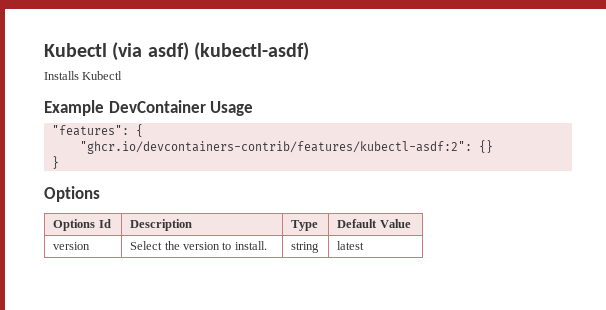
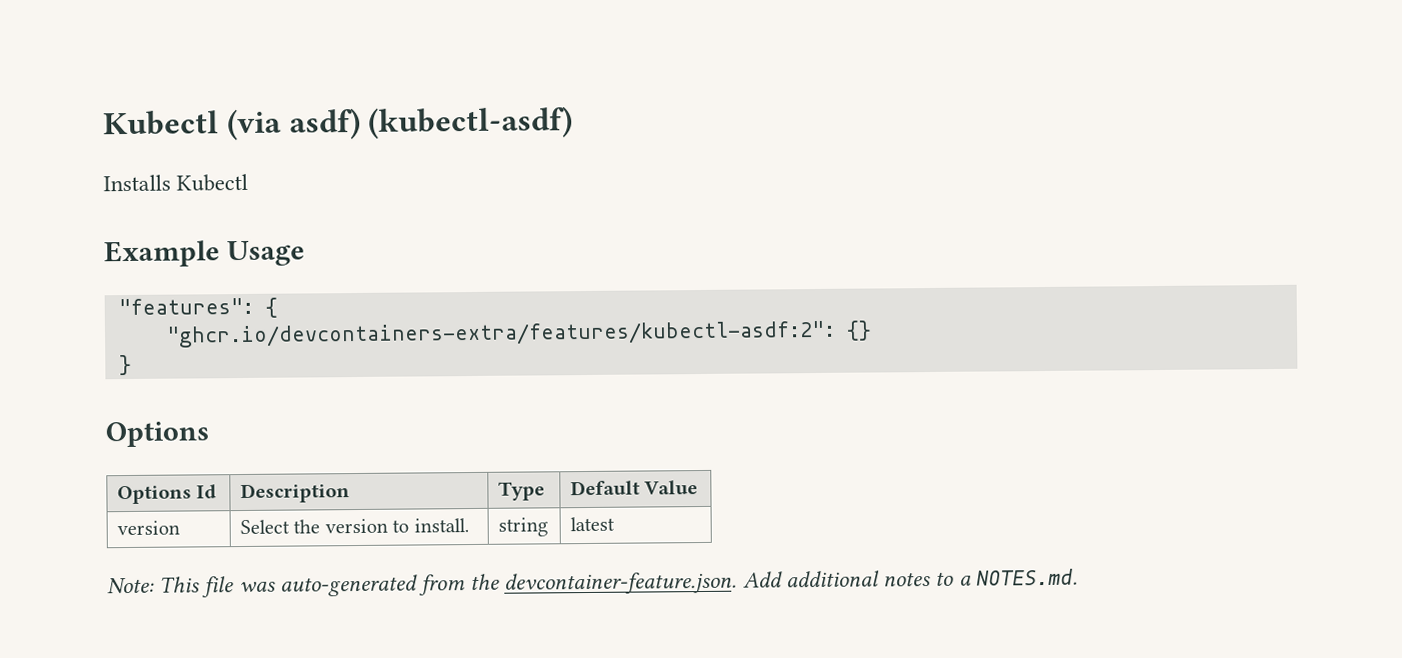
- Example DevContainer Usage
+ Example Usage
- "ghcr.io/devcontainers-contrib/features/kubectl-asdf:2": {}
+ "ghcr.io/devcontainers-extra/features/kubectl-asdf:2": {}
+ Note: This file was auto-generated from the devcontainer-feature.json. Add additional notes to a NOTES.md.

